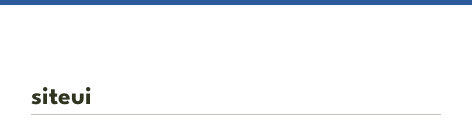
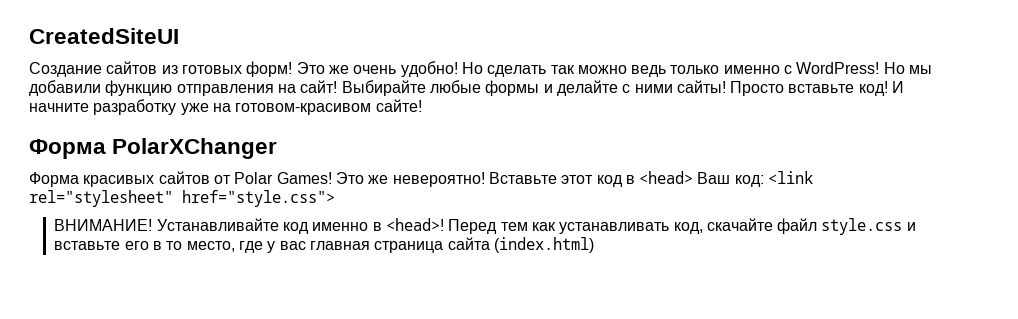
- siteui
+ CreatedSiteUI
+ Создание сайтов из готовых форм! Это же очень удобно! Но сделать так можно ведь только именно с WordPress! Но мы добавили функцию отправления на сайт! Выбирайте любые формы и делайте с ними сайты! Просто вставьте код! И начните разработку уже на готовом-красивом сайте!
+ Форма PolarXChanger
+ Форма красивых сайтов от Polar Games! Это же невероятно! Вставьте этот код в <head> Ваш код: <link rel="stylesheet" href="style.css">
+ ВНИМАНИЕ! Устанавливайте код именно в <head>! Перед тем как устанавливать код, скачайте файл style.css и вставьте его в то место, где у вас главная страница сайта (index.html)

